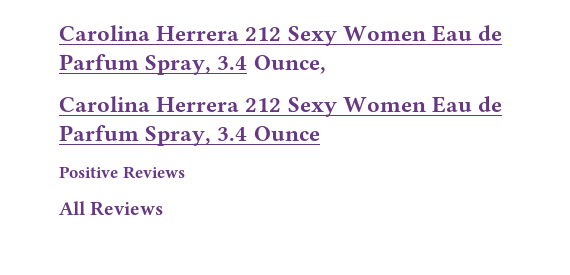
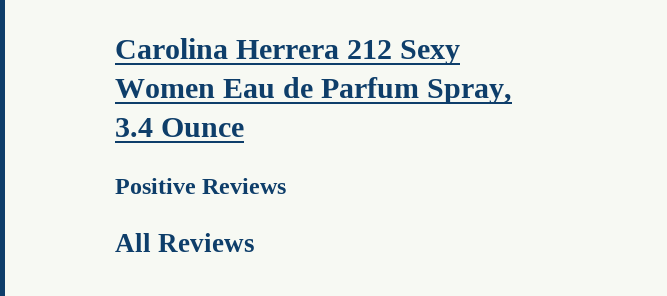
- Carolina Herrera 212 Sexy Women Eau de Parfum Spray, 3.4 Ounce,

